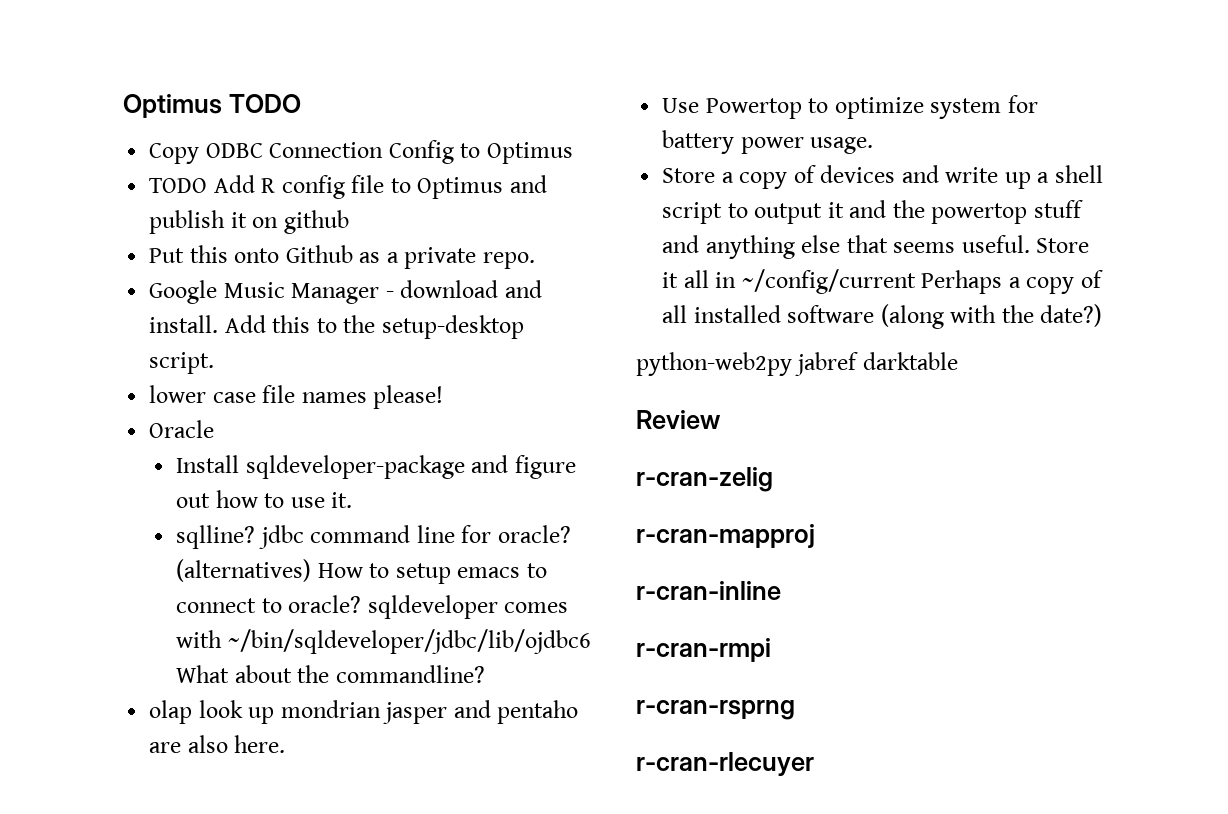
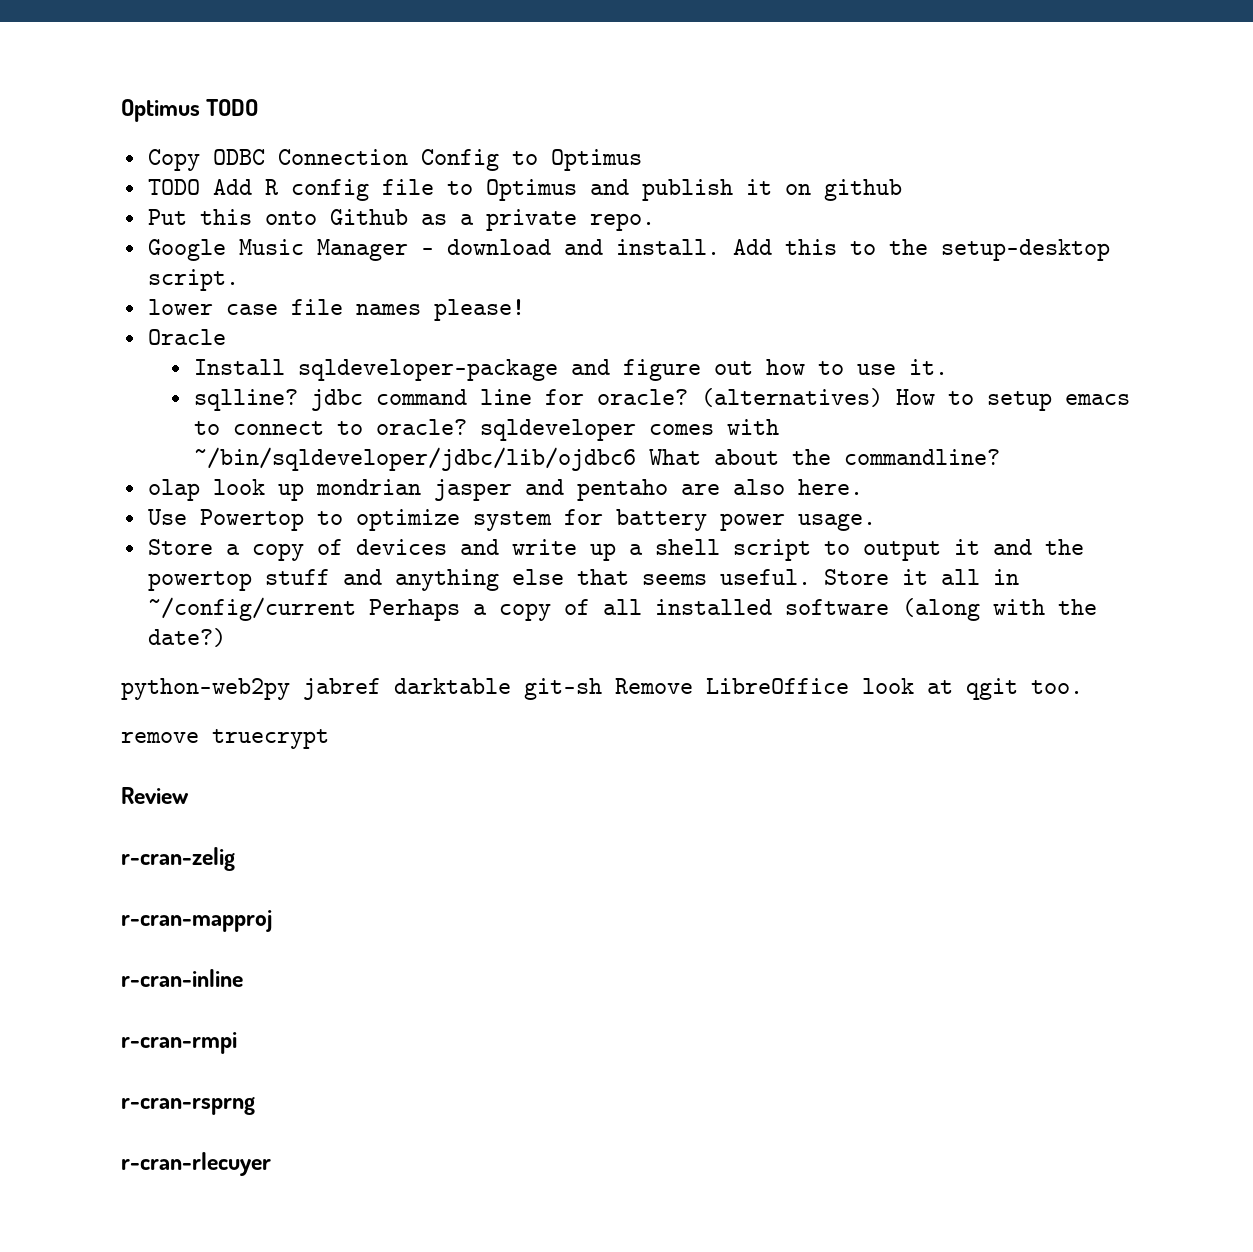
- python-web2py jabref darktable
+ python-web2py jabref darktable git-sh Remove LibreOffice look at qgit too.
+ remove truecrypt

